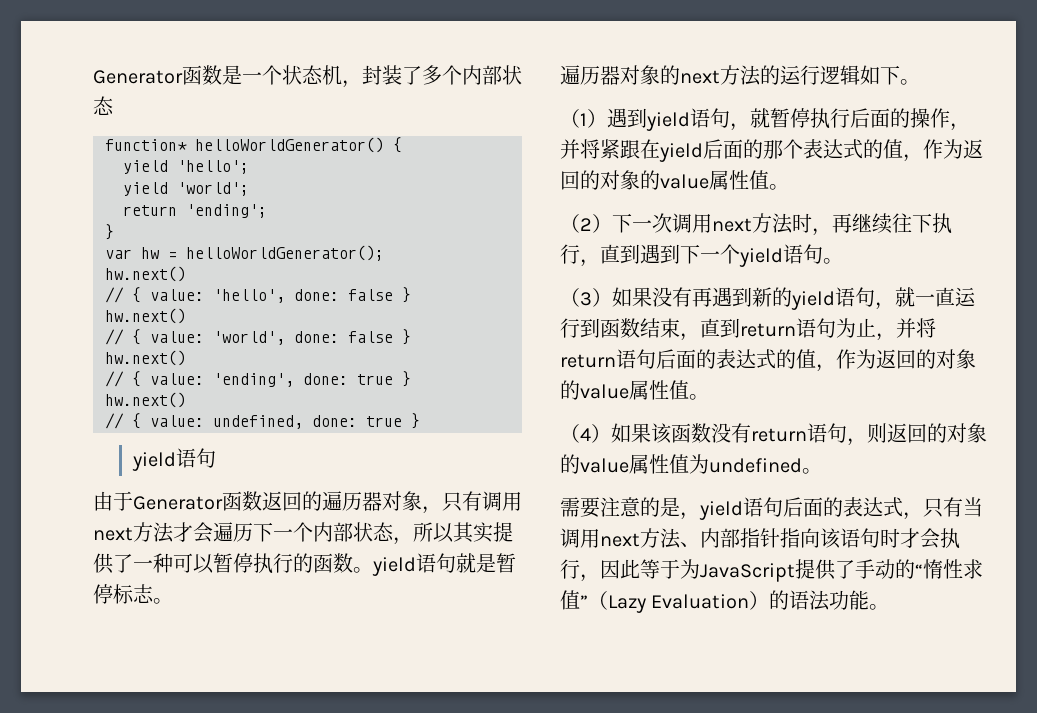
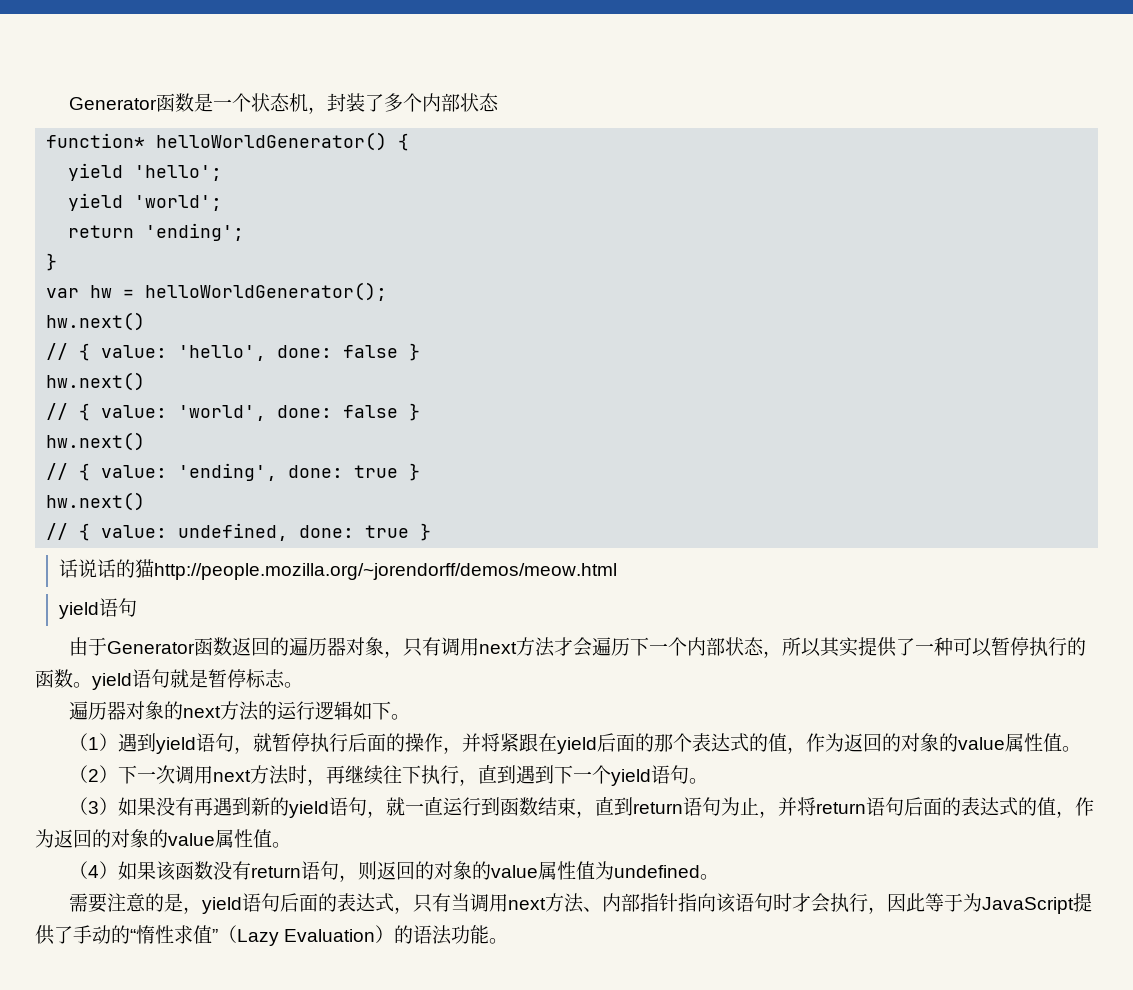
+ 话说话的猫http://people.mozilla.org/~jorendorff/demos/meow.html

